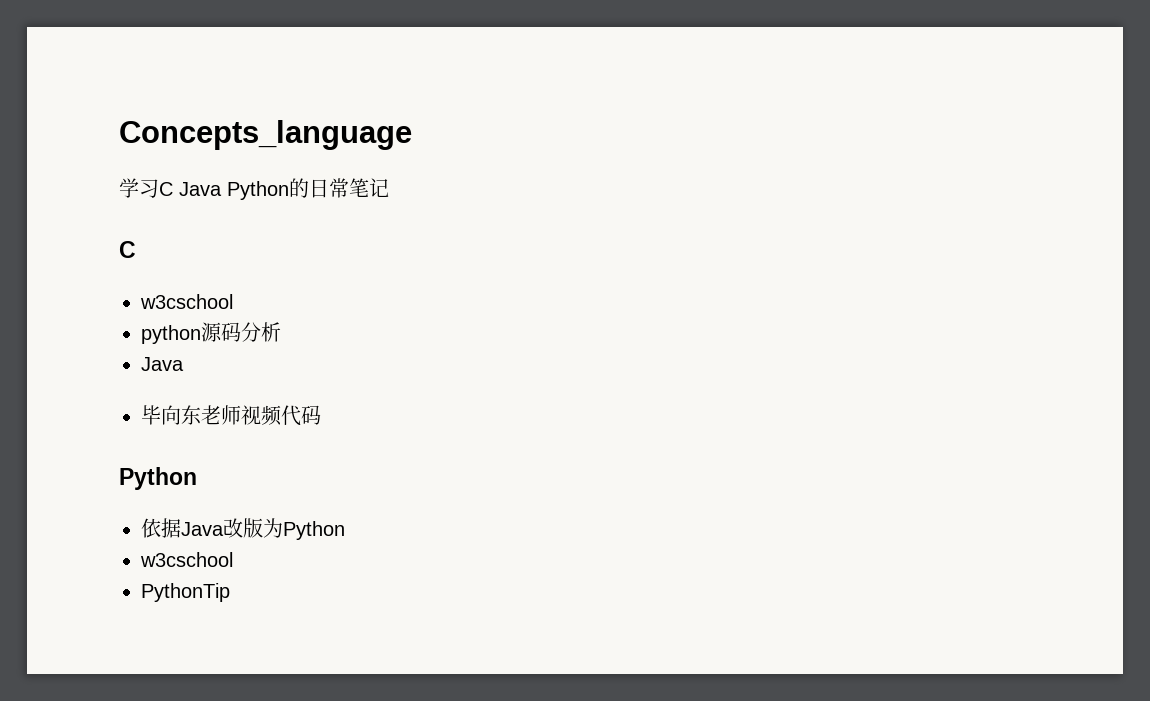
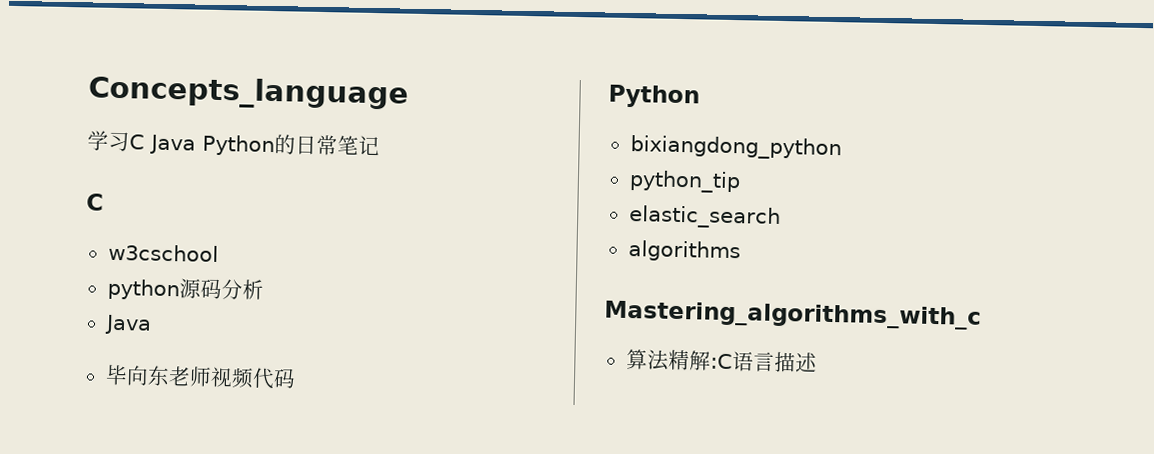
- 依据Java改版为Python
- w3cschool
- PythonTip
+ bixiangdong_python
+ python_tip
+ elastic_search
+ algorithms
+ Mastering_algorithms_with_c
+ 算法精解:C语言描述

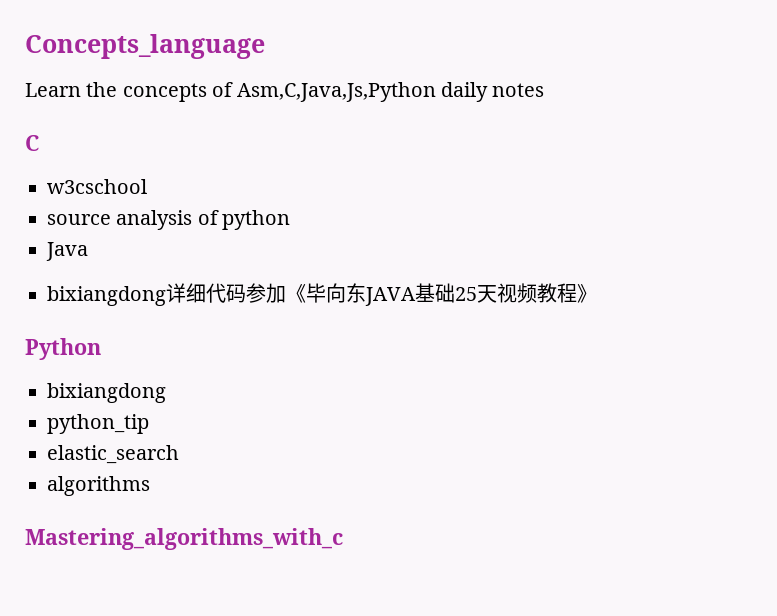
- 学习C Java Python的日常笔记
+ Learn the concepts of Asm,C,Java,Js,Python daily notes
- python源码分析
+ source analysis of python
- 毕向东老师视频代码
+ bixiangdong详细代码参加《毕向东JAVA基础25天视频教程》
  Python
- bixiangdong_python
+ bixiangdong
- 算法精解:C语言描述

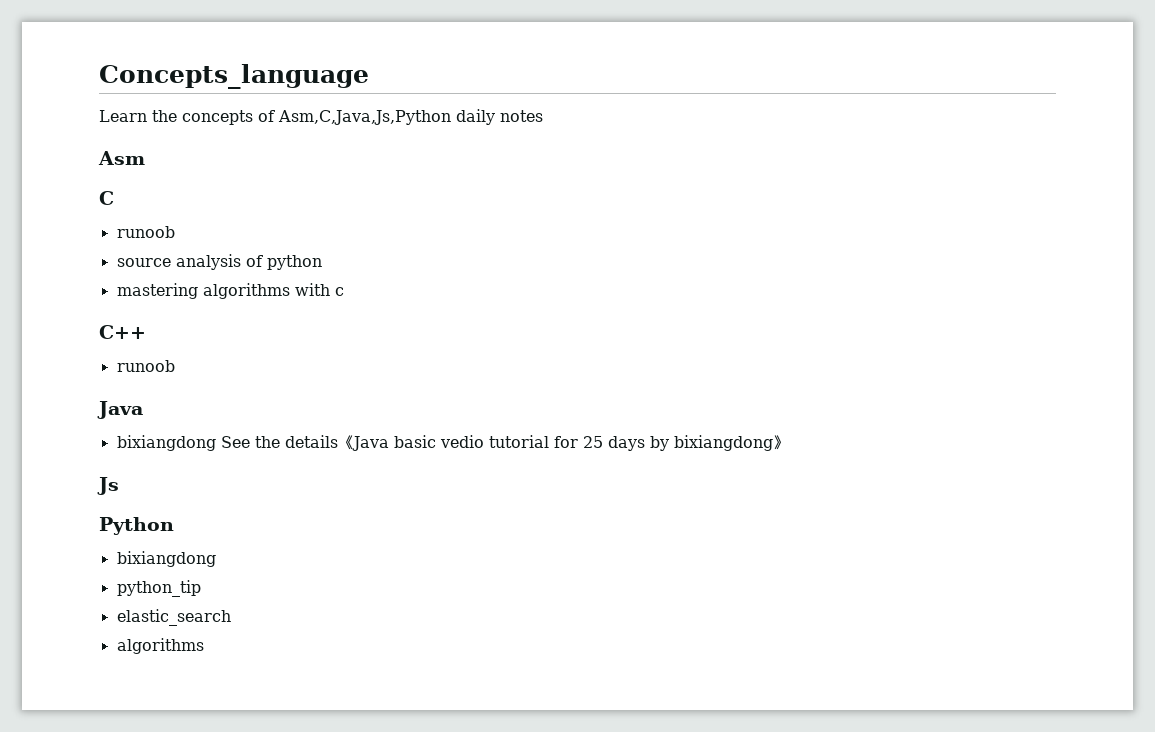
+ Asm
  C
- w3cschool
+ runoob
+ mastering algorithms with c
+ C++
+ runoob
  Java
- bixiangdong详细代码参加《毕向东JAVA基础25天视频教程》
+ bixiangdong See the details《Java basic vedio tutorial for 25 days by bixiangdong》
+ Js
- Mastering_algorithms_with_c

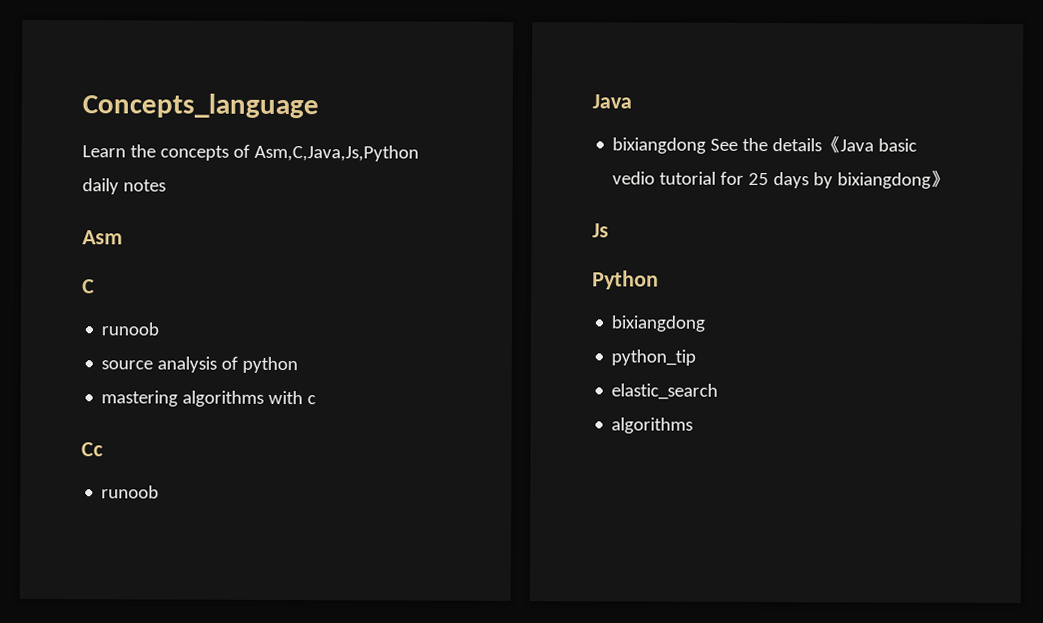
- C++
+ Cc

